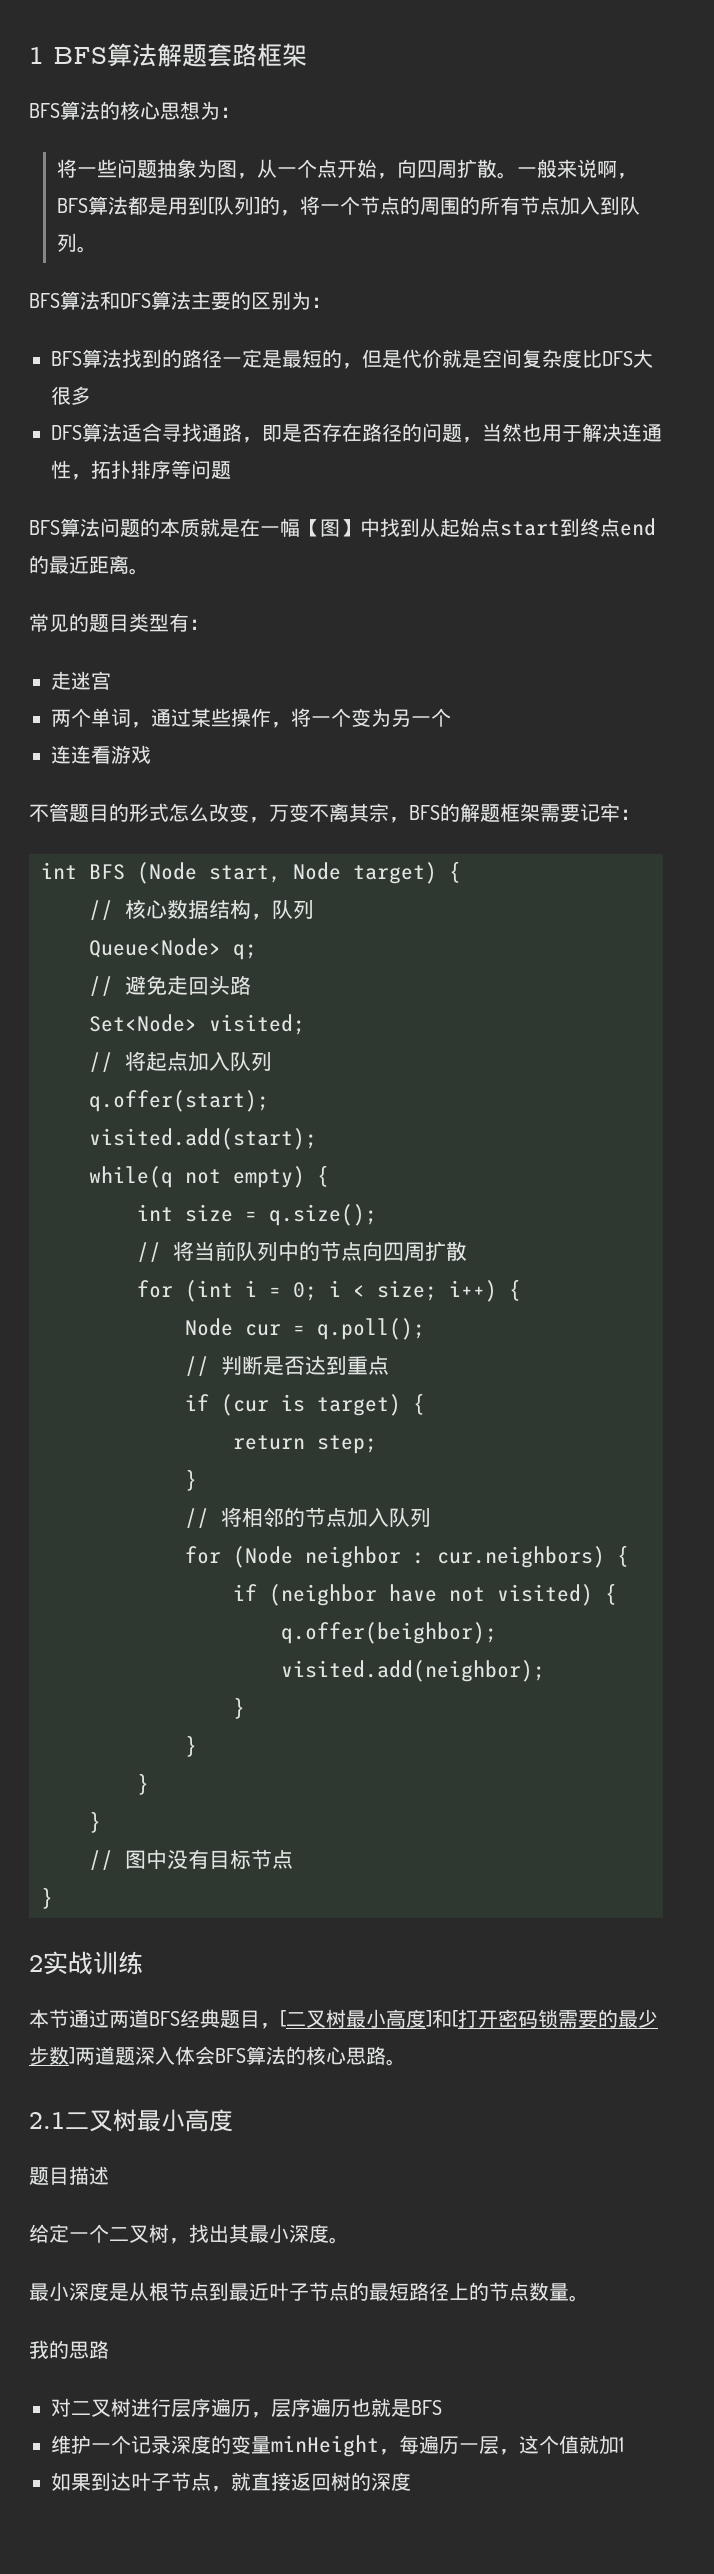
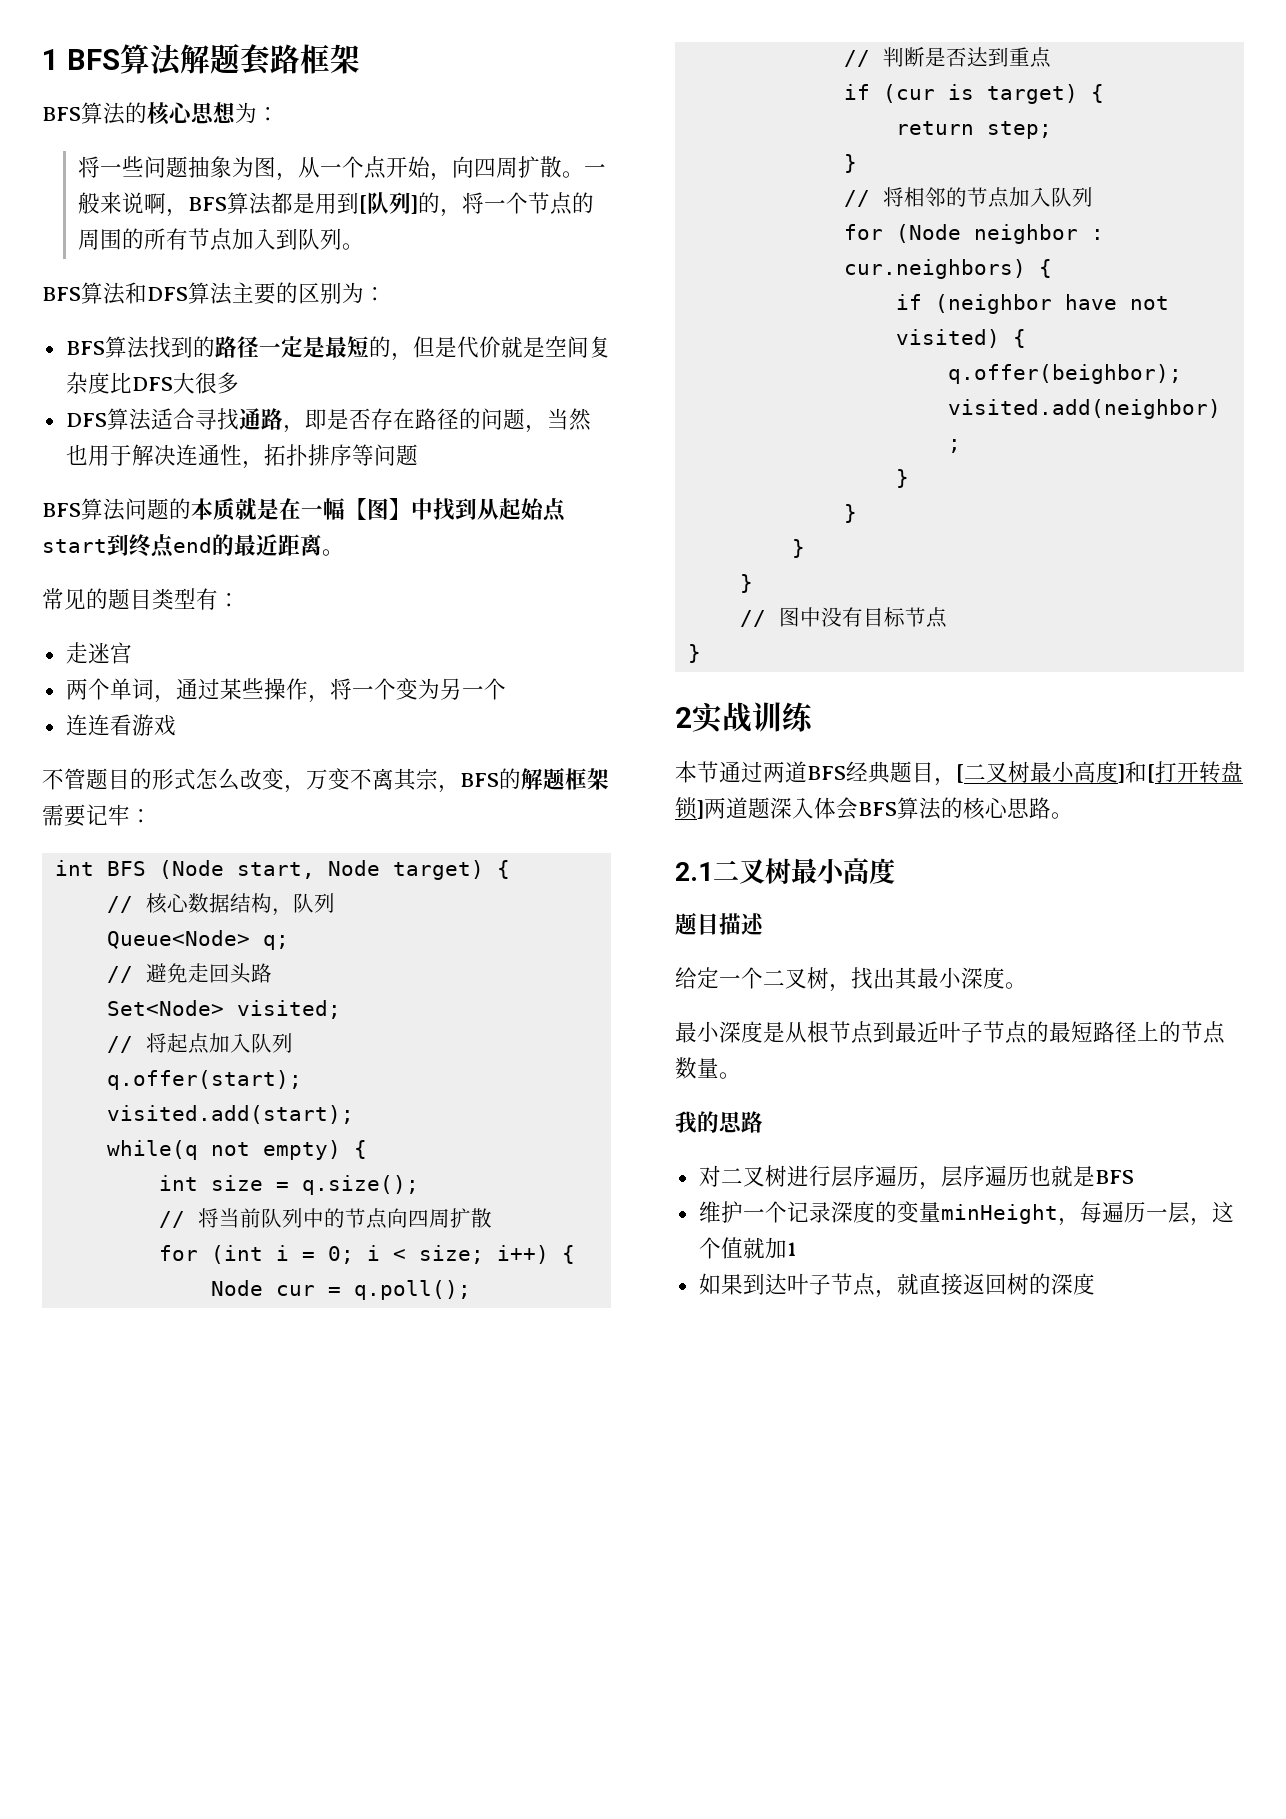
- 本节通过两道BFS经典题目，[二叉树最小高度]和[打开密码锁需要的最少步数]两道题深入体会BFS算法的核心思路。
+ 本节通过两道BFS经典题目，[二叉树最小高度]和[打开转盘锁]两道题深入体会BFS算法的核心思路。

